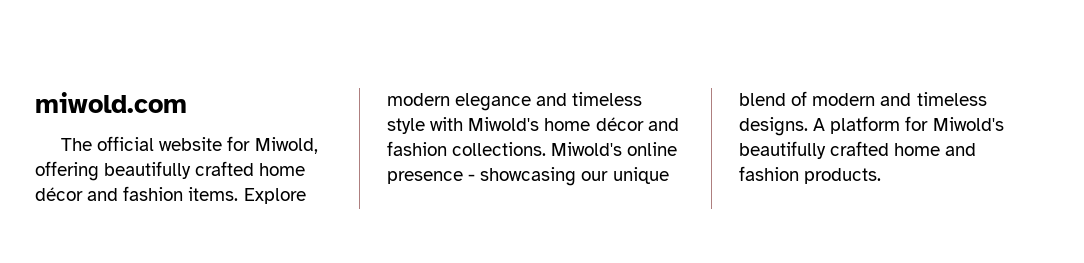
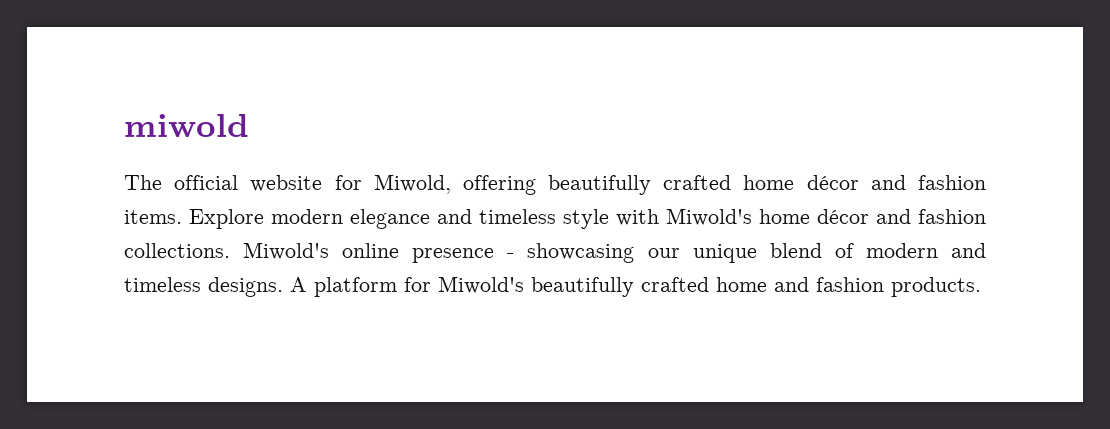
- miwold.com
+ miwold

